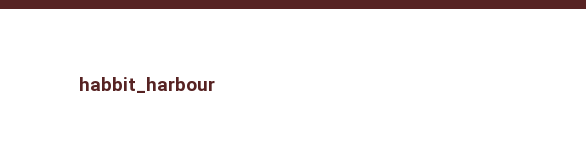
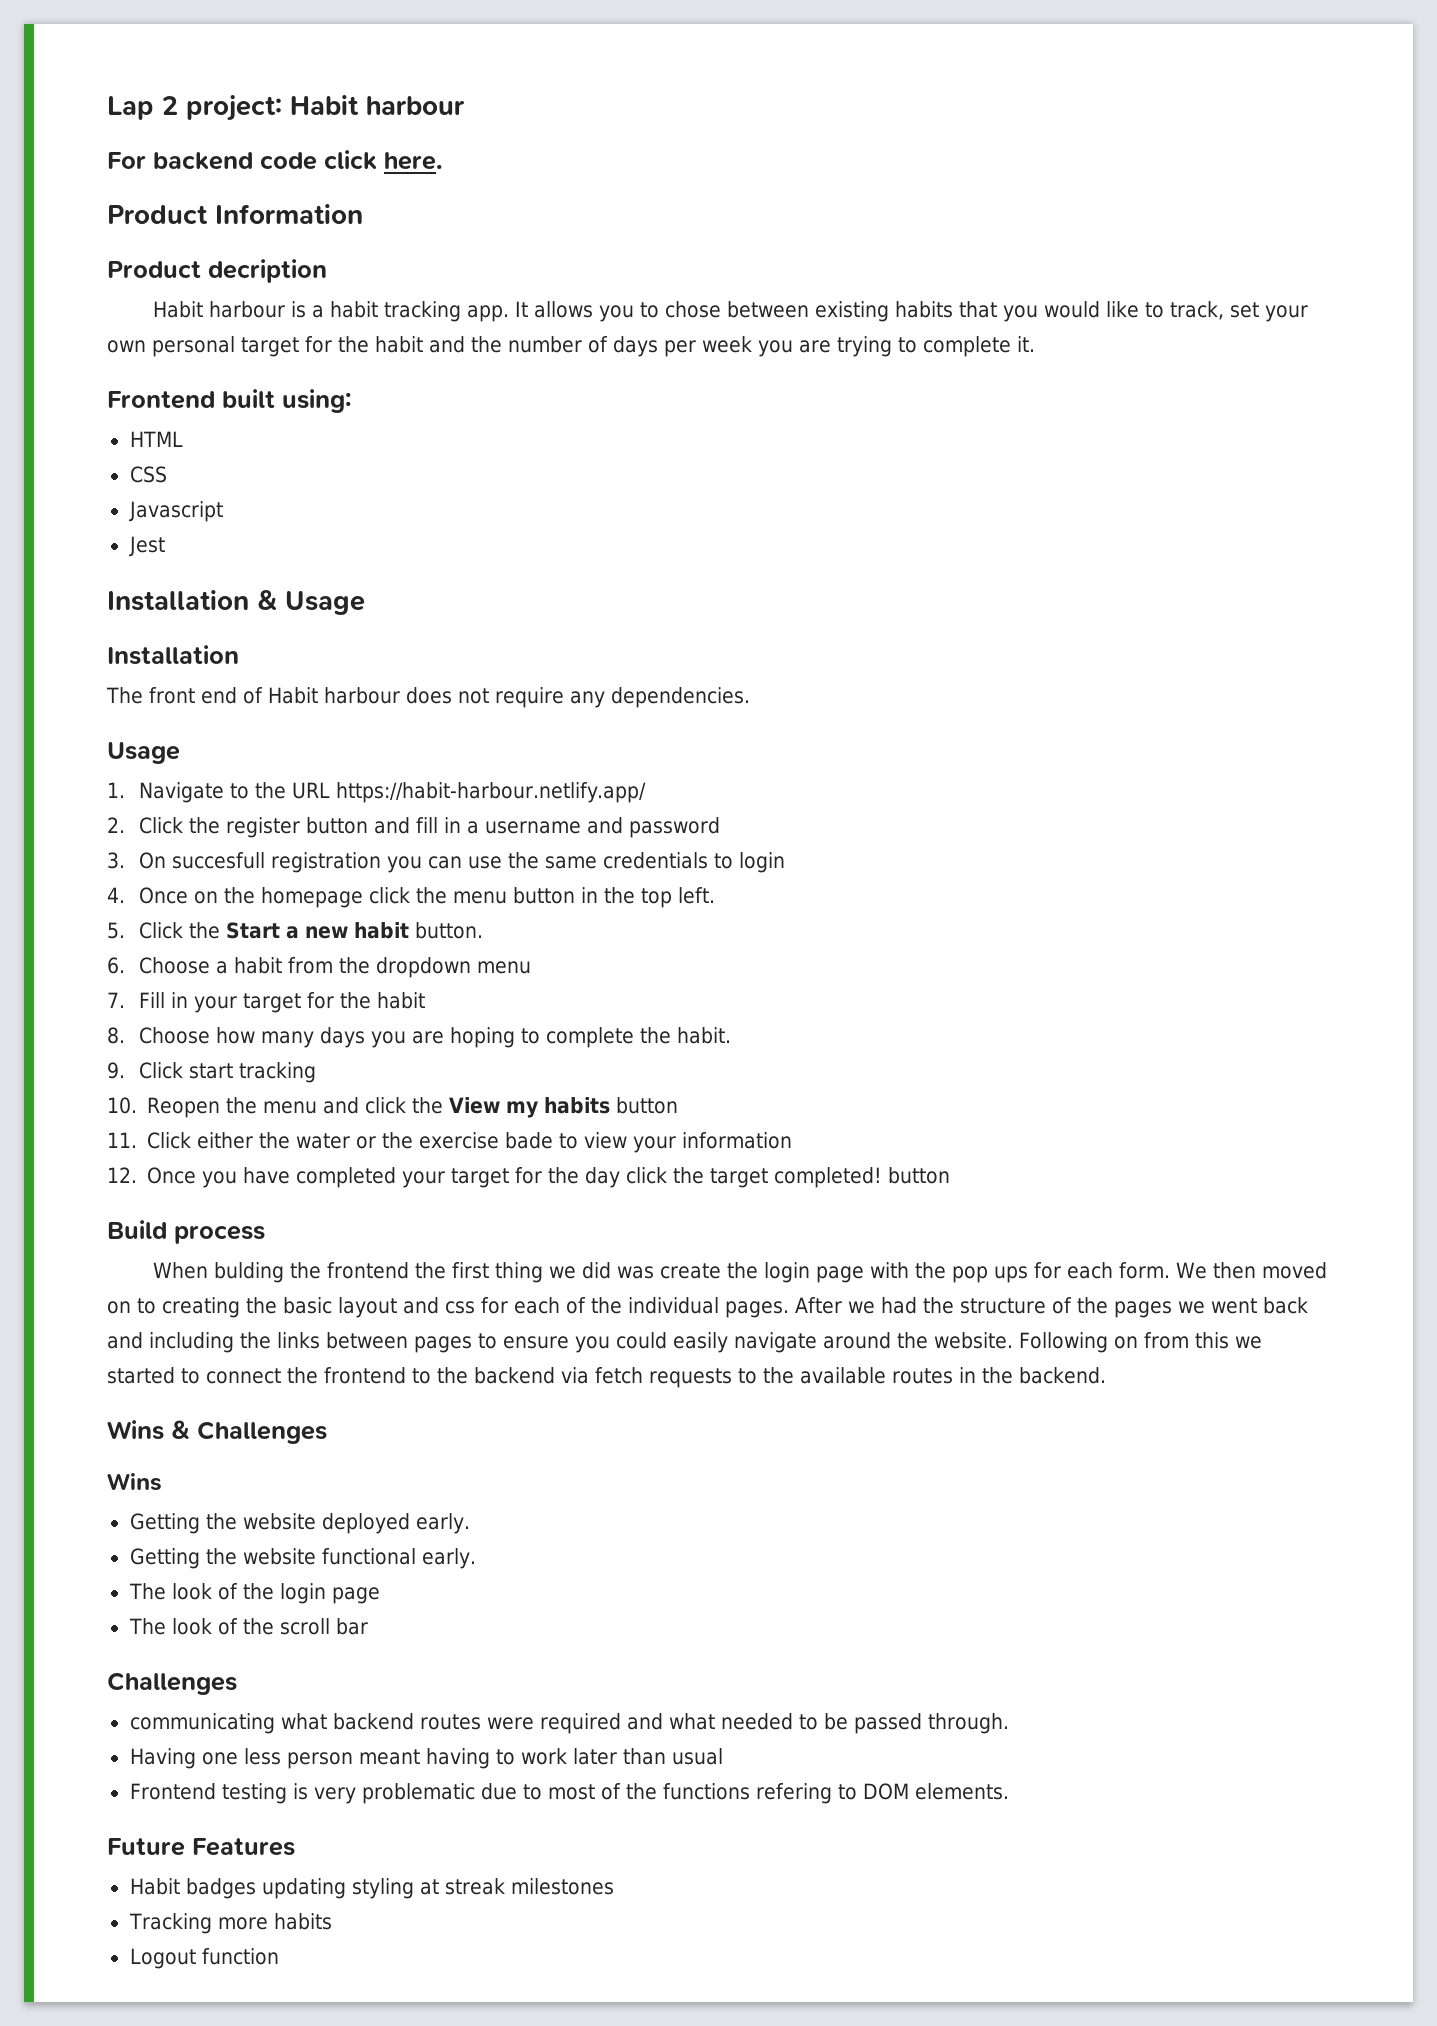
- habbit_harbour
+ Lap 2 project: Habit harbour
+ For backend code click here.
+ Product Information
+ Product decription
+ Habit harbour is a habit tracking app. It allows you to chose between existing habits that you would like to track, set your own personal target for the habit and the number of days per week you are trying to complete it.
+ Frontend built using:
+ HTML
+ CSS
+ Javascript
+ Jest
+ Installation & Usage
+ Installation
+ The front end of Habit harbour does not require any dependencies.
+ Usage
+ 1. Navigate to the URL https://habit-harbour.netlify.app/
+ 2. Click the register button and fill in a username and password
+ 3. On succesfull registration you can use the same credentials to login
+ 4. Once on the homepage click the menu button in the top left.
+ 5. Click the Start a new habit button.
+ 6. Choose a habit from the dropdown menu
+ 7. Fill in your target for the habit
+ 8. Choose how many days you are hoping to complete the habit.
+ 9. Click start tracking
+ 10. Reopen the menu and click the View my habits button
+ 11. Click either the water or the exercise bade to view your information
+ 12. Once you have completed your target for the day click the target completed! button
+ Build process
+ When bulding the frontend the first thing we did was create the login page with the pop ups for each form. We then moved on to creating the basic layout and css for each of the individual pages. After we had the structure of the pages we went back and including the links between pages to ensure you could easily navigate around the website. Following on from this we started to connect the frontend to the backend via fetch requests to the available routes in the backend.
+ Wins & Challenges
+ Wins
+ Getting the website deployed early.
+ Getting the website functional early.
+ The look of the login page
+ The look of the scroll bar
+ Challenges
+ communicating what backend routes were required and what needed to be passed through.
+ Having one less person meant having to work later than usual
+ Frontend testing is very problematic due to most of the functions refering to DOM elements.
+ Future Features
+ Habit badges updating styling at streak milestones
+ Tracking more habits
+ Logout function

